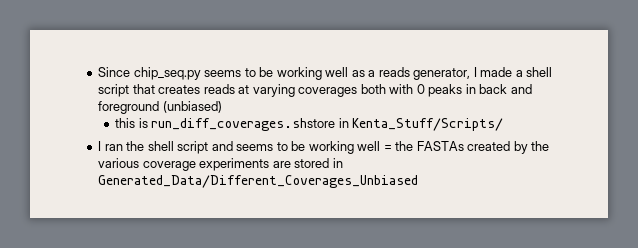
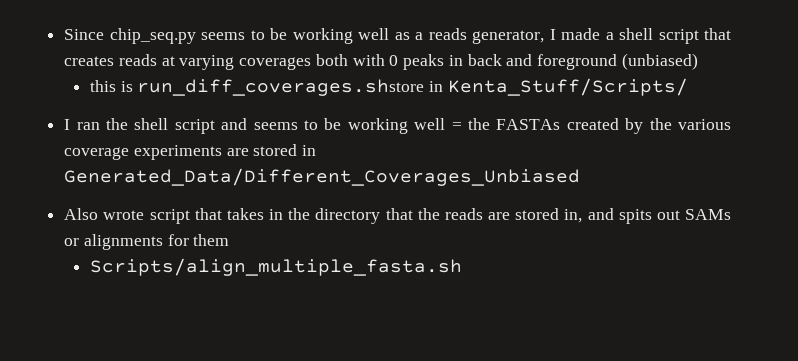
+ Also wrote script that takes in the directory that the reads are stored in, and spits out SAMs or alignments for them
+ Scripts/align_multiple_fasta.sh

